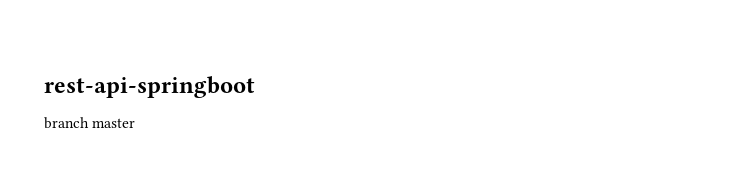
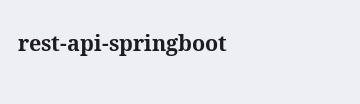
- branch master

